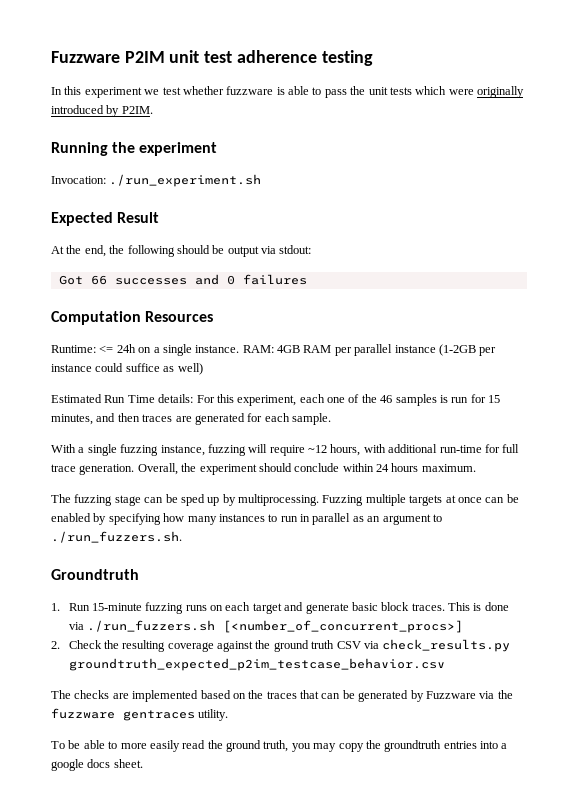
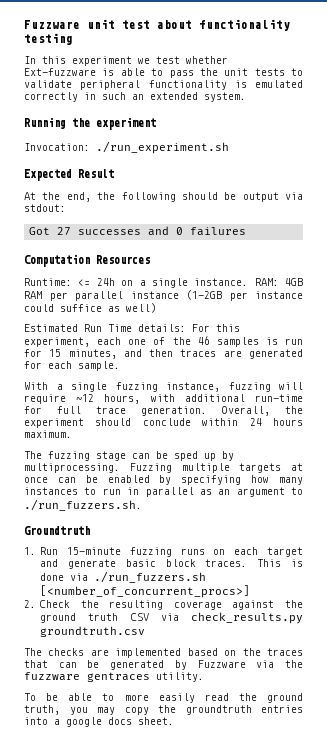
- Fuzzware P2IM unit test adherence testing
+ Fuzzware unit test about functionality testing
- In this experiment we test whether fuzzware is able to pass the unit tests which were originally introduced by P2IM.
+ In this experiment we test whether Ext-fuzzware is able to pass the unit tests to validate peripheral functionality is emulated correctly in such an extended system.
- Got 66 successes and 0 failures
+ Got 27 successes and 0 failures
- 2. Check the resulting coverage against the ground truth CSV via check_results.py groundtruth_expected_p2im_testcase_behavior.csv
+ 2. Check the resulting coverage against the ground truth CSV via check_results.py groundtruth.csv

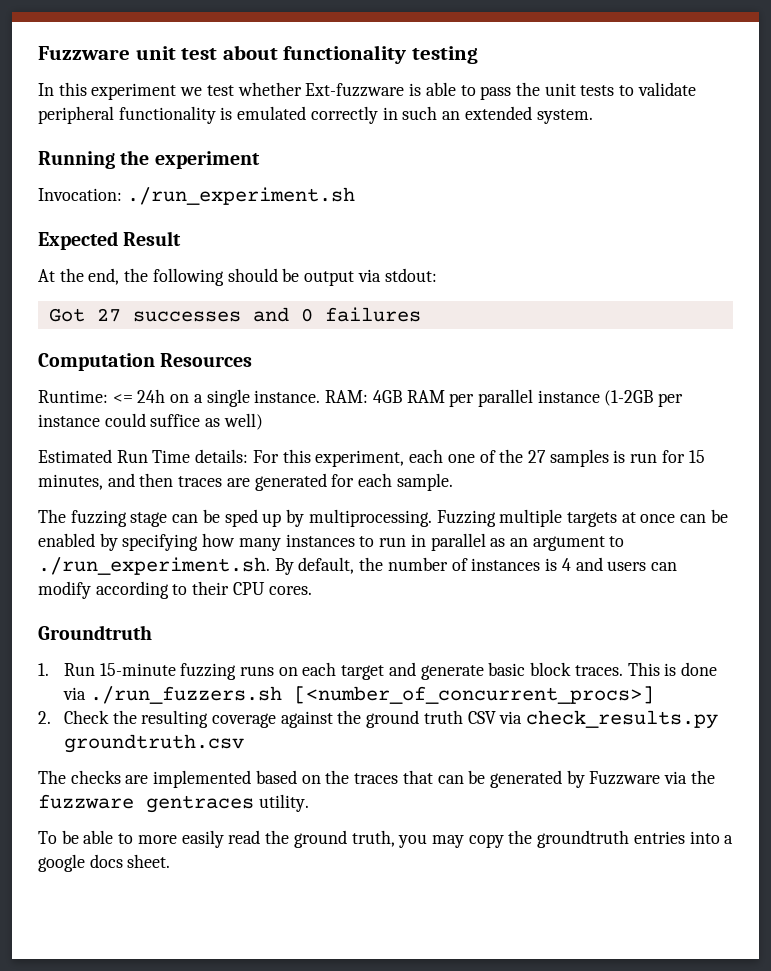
- Estimated Run Time details: For this experiment, each one of the 46 samples is run for 15 minutes, and then traces are generated for each sample.
+ Estimated Run Time details: For this experiment, each one of the 27 samples is run for 15 minutes, and then traces are generated for each sample.
- With a single fuzzing instance, fuzzing will require ~12 hours, with additional run-time for full trace generation. Overall, the experiment should conclude within 24 hours maximum.
- Fuzzing multiple targets at once can be enabled by specifying how many instances to run in parallel as an argument to ./run_fuzzers.sh.
+ Fuzzing multiple targets at once can be enabled by specifying how many instances to run in parallel as an argument to ./run_experiment.sh. By default, the number of instances is 4 and users can modify according to their CPU cores.

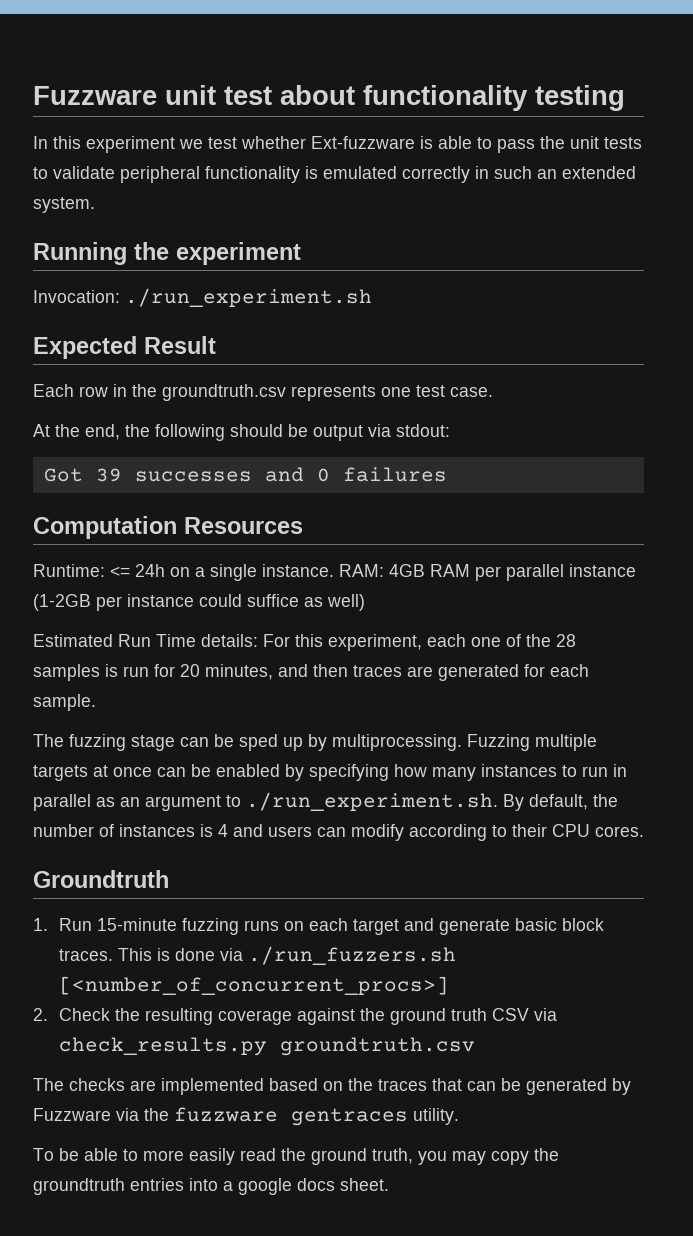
+ Each row in the groundtruth.csv represents one test case.
- Got 27 successes and 0 failures
+ Got 39 successes and 0 failures
- Estimated Run Time details: For this experiment, each one of the 27 samples is run for 15 minutes, and then traces are generated for each sample.
+ Estimated Run Time details: For this experiment, each one of the 28 samples is run for 20 minutes, and then traces are generated for each sample.

